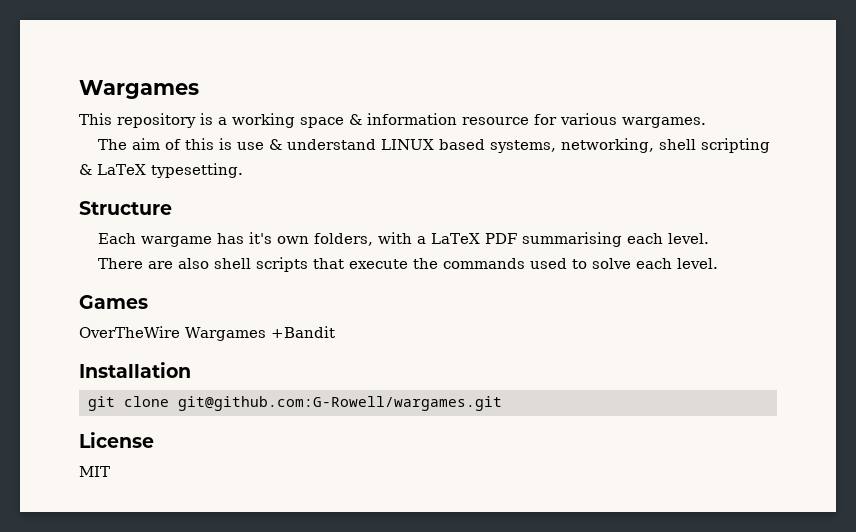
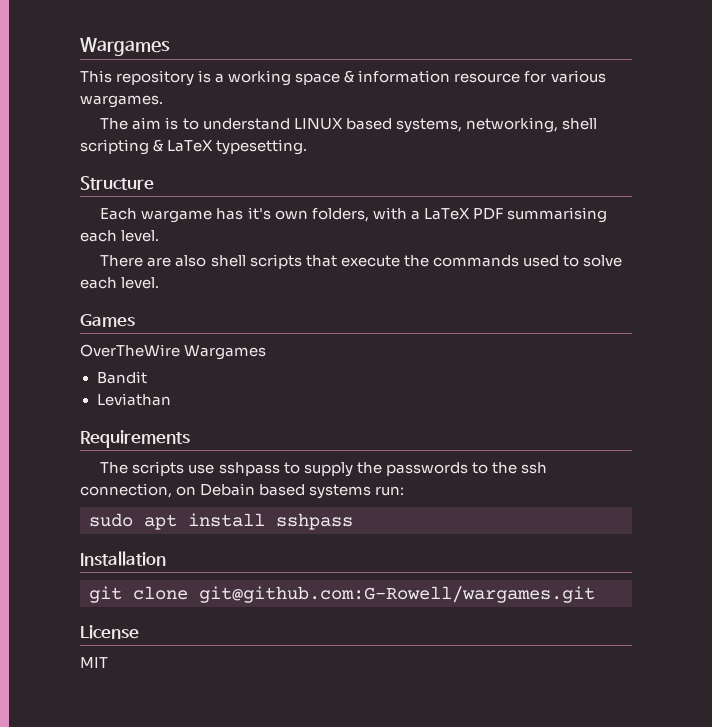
- The aim of this is use & understand LINUX based systems, networking, shell scripting & LaTeX typesetting.
+ The aim is to understand LINUX based systems, networking, shell scripting & LaTeX typesetting.
- OverTheWire Wargames +Bandit
+ OverTheWire Wargames
+ Bandit
+ Leviathan
+ Requirements
+ The scripts use sshpass to supply the passwords to the ssh connection, on Debain based systems run:
+ sudo apt install sshpass

